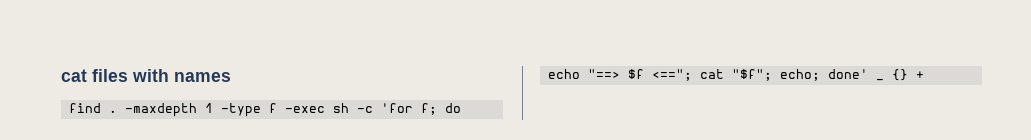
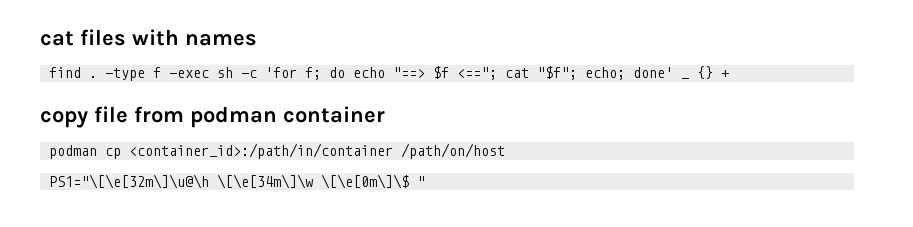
- -maxdepth 1 -type f -exec sh -c 'for f; do echo "==> $f <=="; cat "$f"; echo; done' _ {} +
+ -type f -exec sh -c 'for f; do echo "==> $f <=="; cat "$f"; echo; done' _ {} +
+ copy file from podman container
+ podman cp <container_id>:/path/in/container /path/on/host
+ PS1="\[\e[32m\]\u@\h \[\e[34m\]\w \[\e[0m\]\$ "

